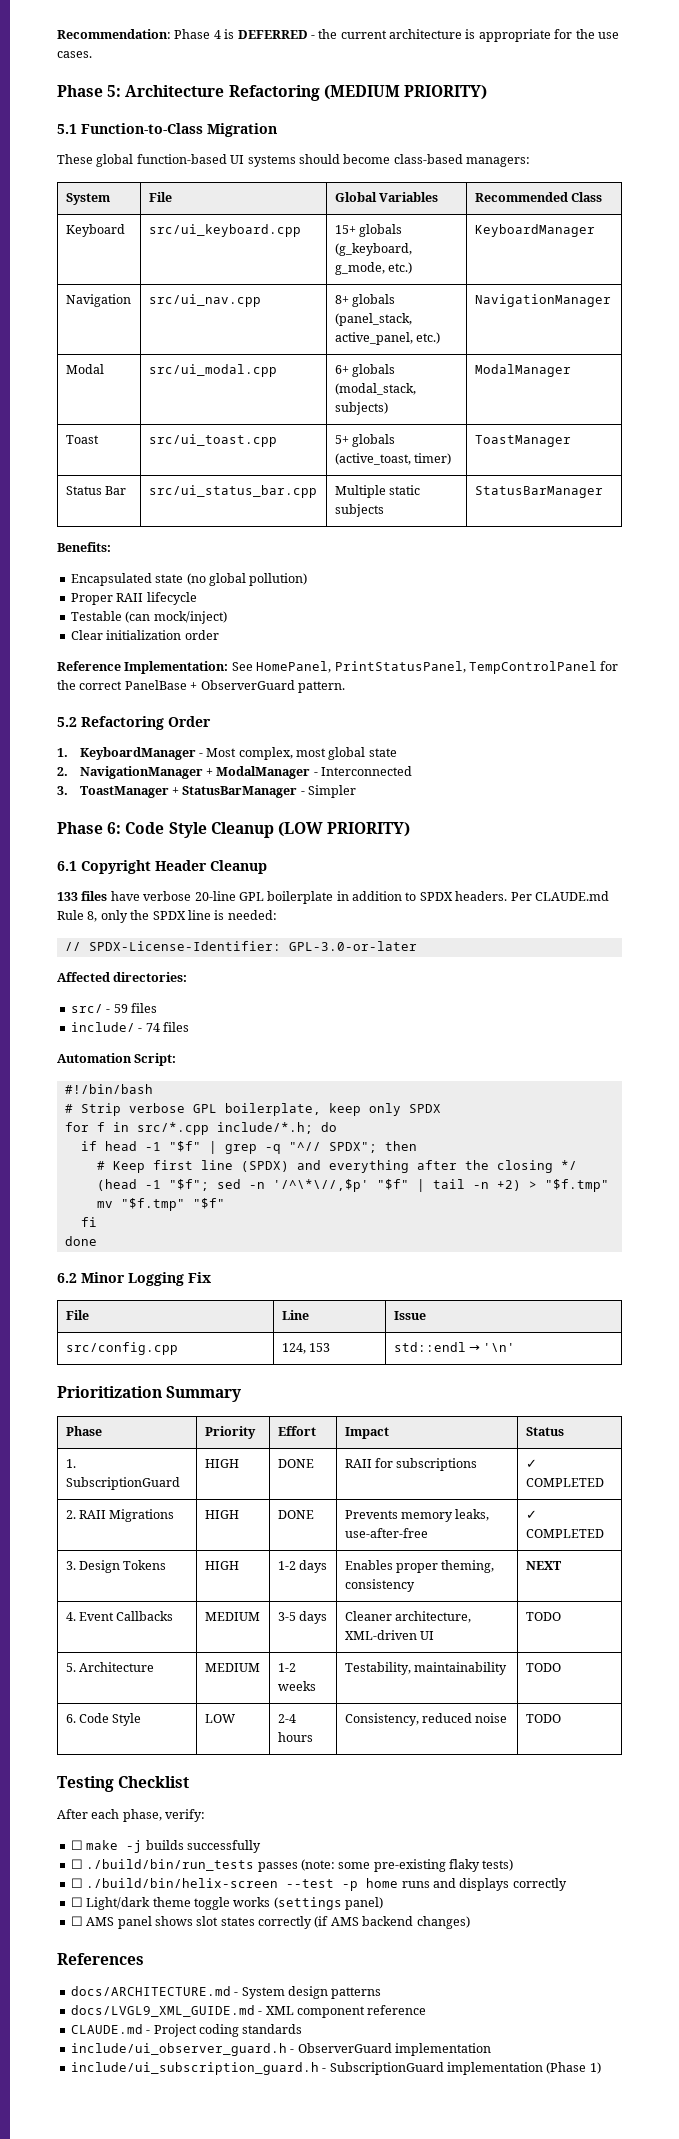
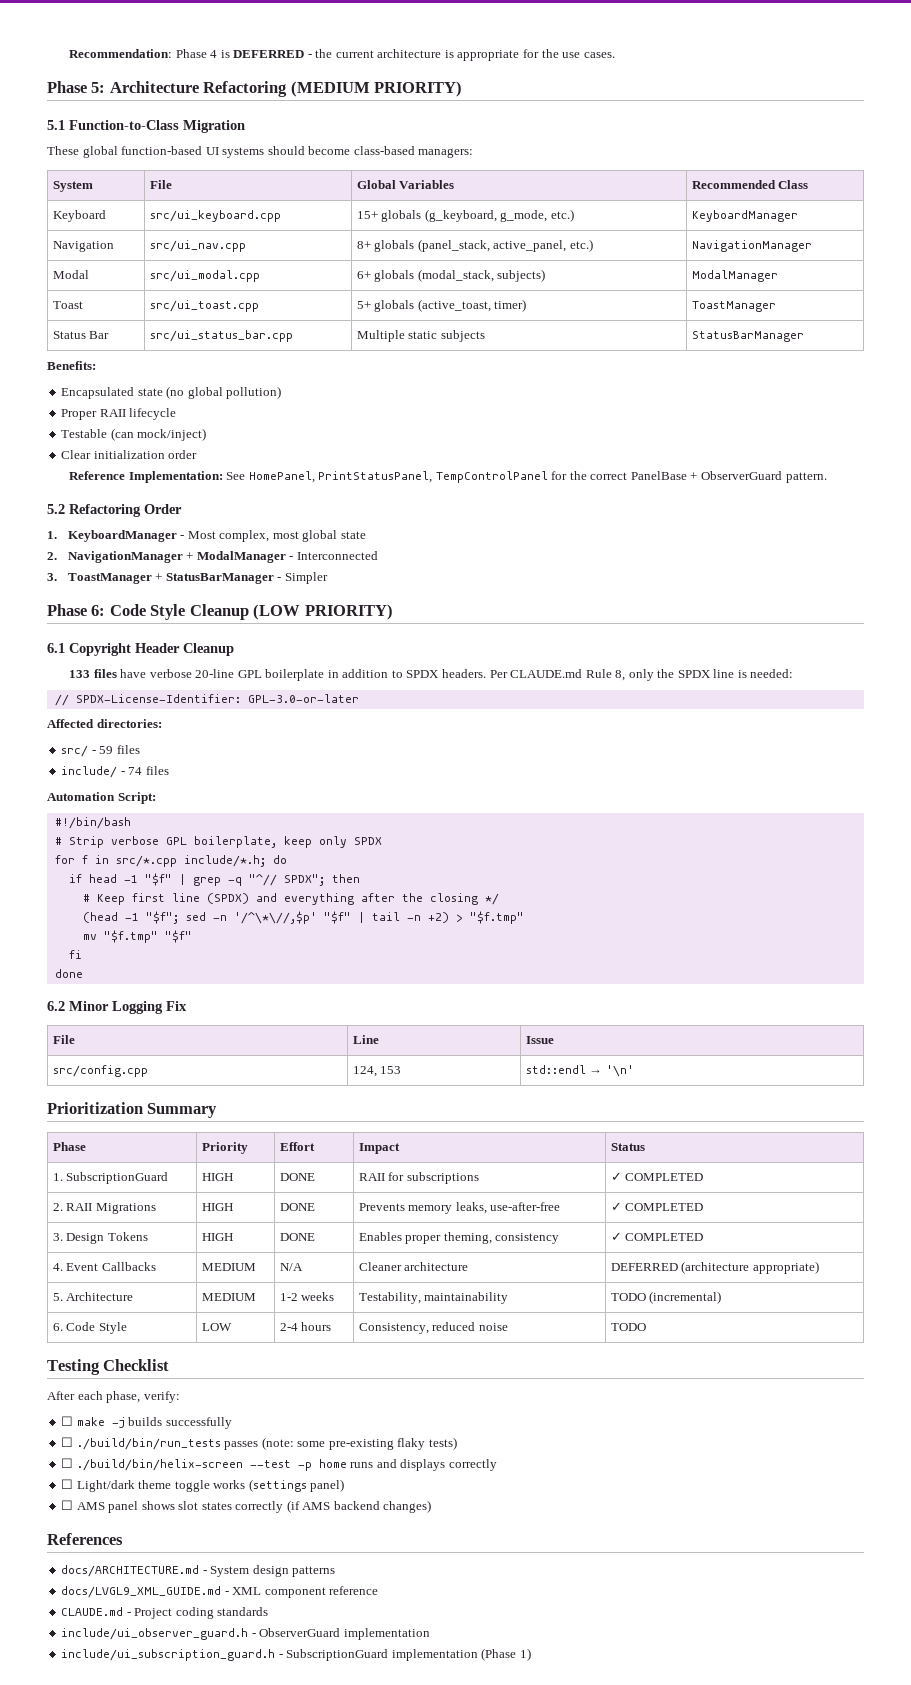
- 3. Design Tokens | HIGH | 1-2 days | Enables proper theming, consistency | NEXT
+ 3. Design Tokens | HIGH | DONE | Enables proper theming, consistency | ✓ COMPLETED
- 4. Event Callbacks | MEDIUM | 3-5 days | Cleaner architecture, XML-driven UI | TODO
+ 4. Event Callbacks | MEDIUM | N/A | Cleaner architecture | DEFERRED (architecture appropriate)
- 5. Architecture | MEDIUM | 1-2 weeks | Testability, maintainability | TODO
+ 5. Architecture | MEDIUM | 1-2 weeks | Testability, maintainability | TODO (incremental)

